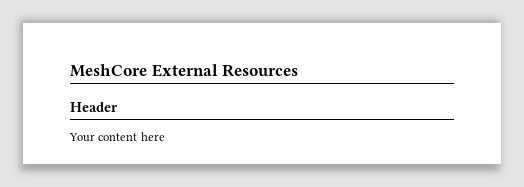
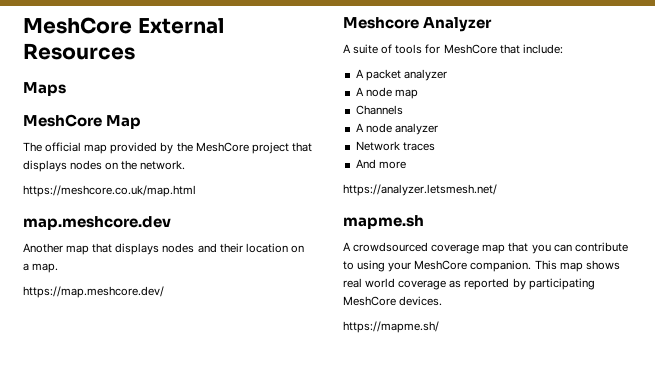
- Header
- Your content here
+ Maps
+ MeshCore Map
+ The official map provided by the MeshCore project that displays nodes on the network.
+ https://meshcore.co.uk/map.html
+ map.meshcore.dev
+ Another map that displays nodes and their location on a map.
+ https://map.meshcore.dev/
+ Meshcore Analyzer
+ A suite of tools for MeshCore that include:
+ A packet analyzer
+ A node map
+ Channels
+ A node analyzer
+ Network traces
+ And more
+ https://analyzer.letsmesh.net/
+ mapme.sh
+ A crowdsourced coverage map that you can contribute to using your MeshCore companion. This map shows real world coverage as reported by participating MeshCore devices.
+ https://mapme.sh/

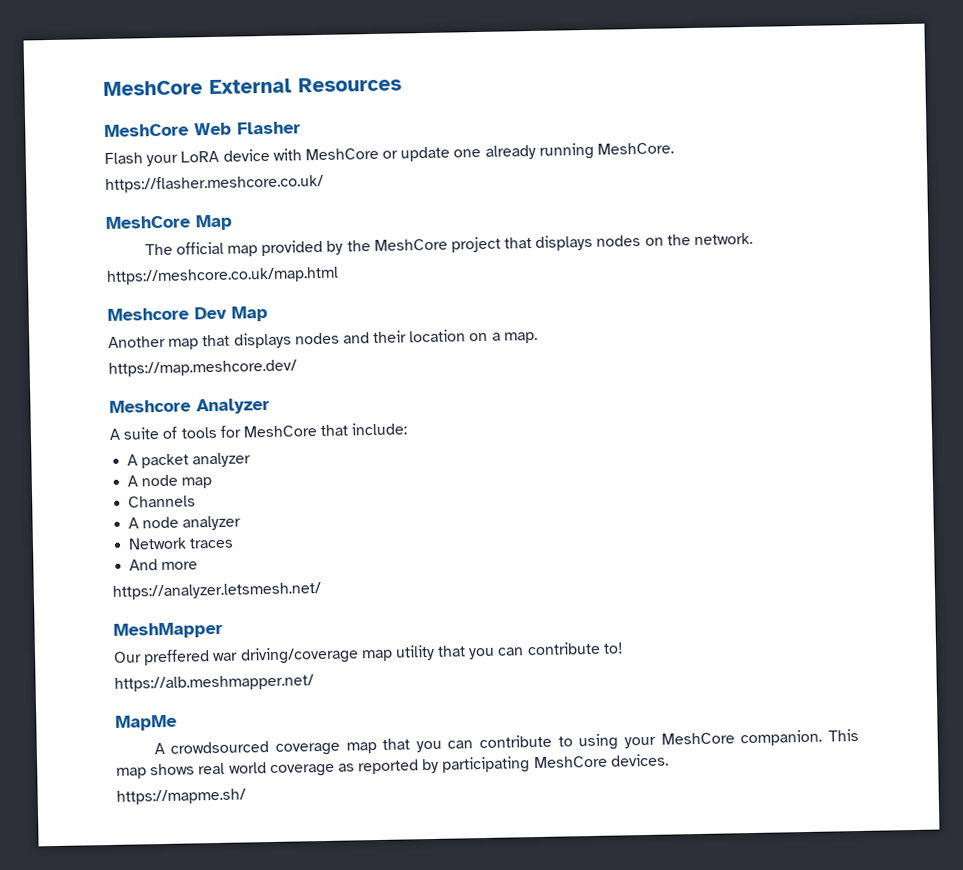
- Maps
+ MeshCore Web Flasher
+ Flash your LoRA device with MeshCore or update one already running MeshCore.
+ https://flasher.meshcore.co.uk/
- map.meshcore.dev
+ Meshcore Dev Map
- mapme.sh
+ MeshMapper
+ Our preffered war driving/coverage map utility that you can contribute to!
+ https://alb.meshmapper.net/
+ MapMe

